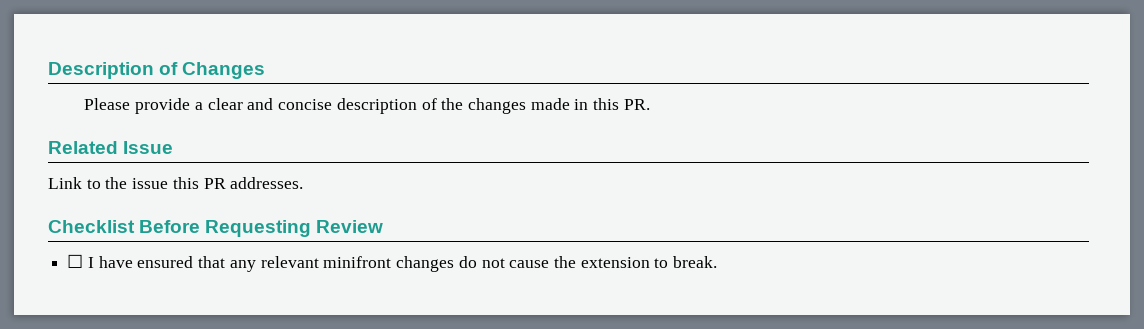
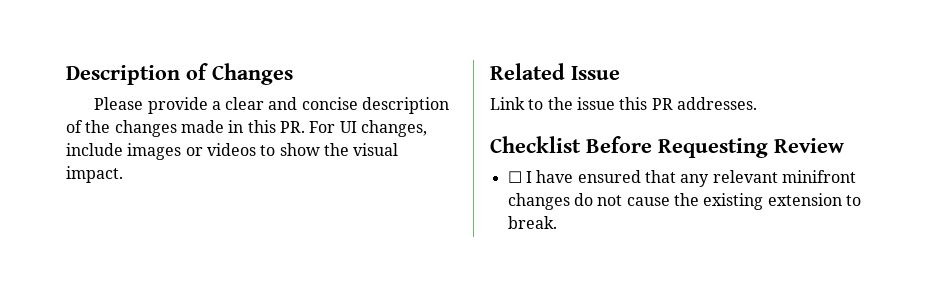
- Please provide a clear and concise description of the changes made in this PR.
+ Please provide a clear and concise description of the changes made in this PR. For UI changes, include images or videos to show the visual impact.
- ☐ I have ensured that any relevant minifront changes do not cause the extension to break.
+ ☐ I have ensured that any relevant minifront changes do not cause the existing extension to break.

